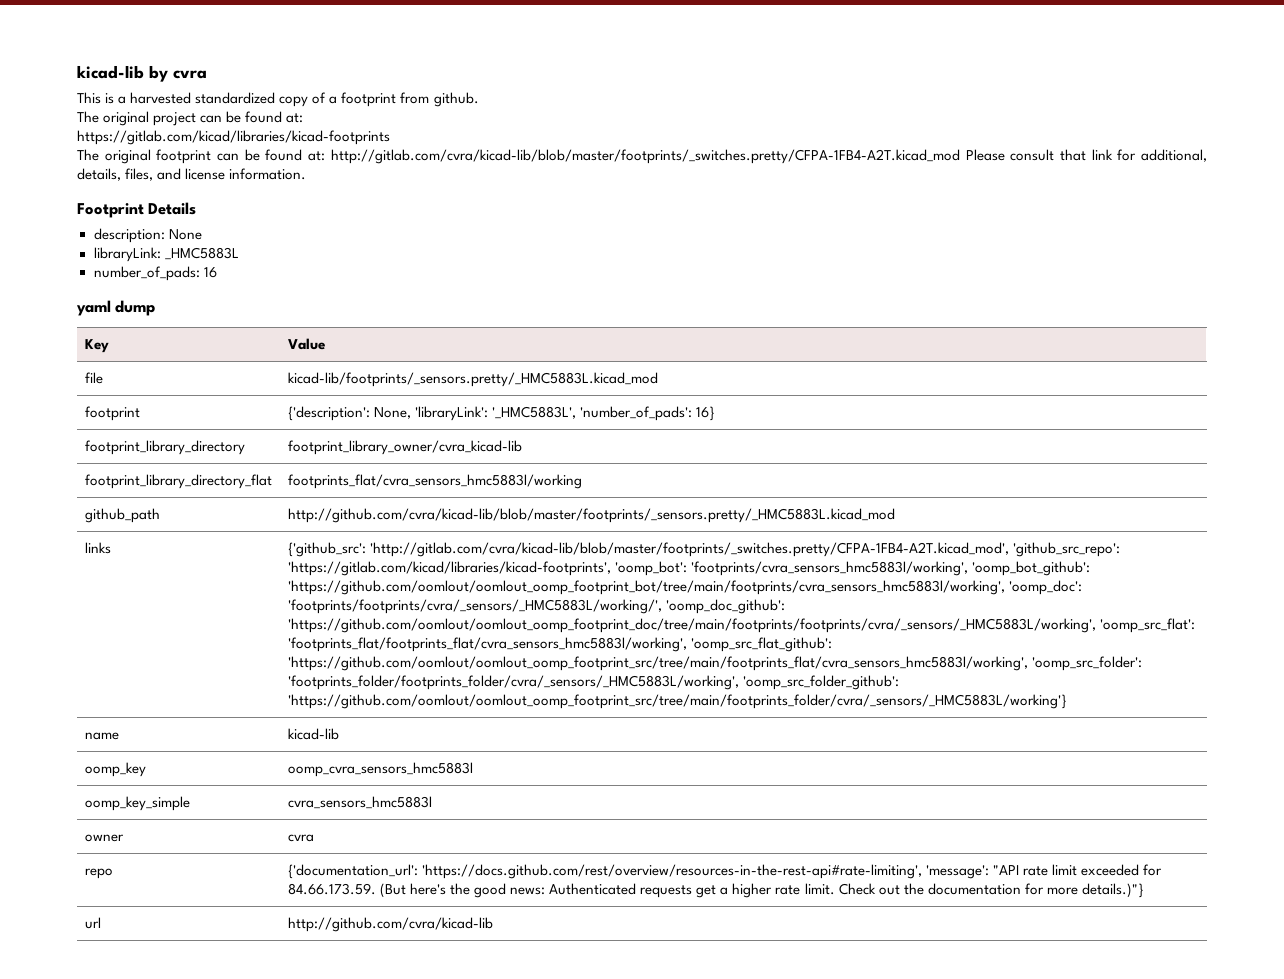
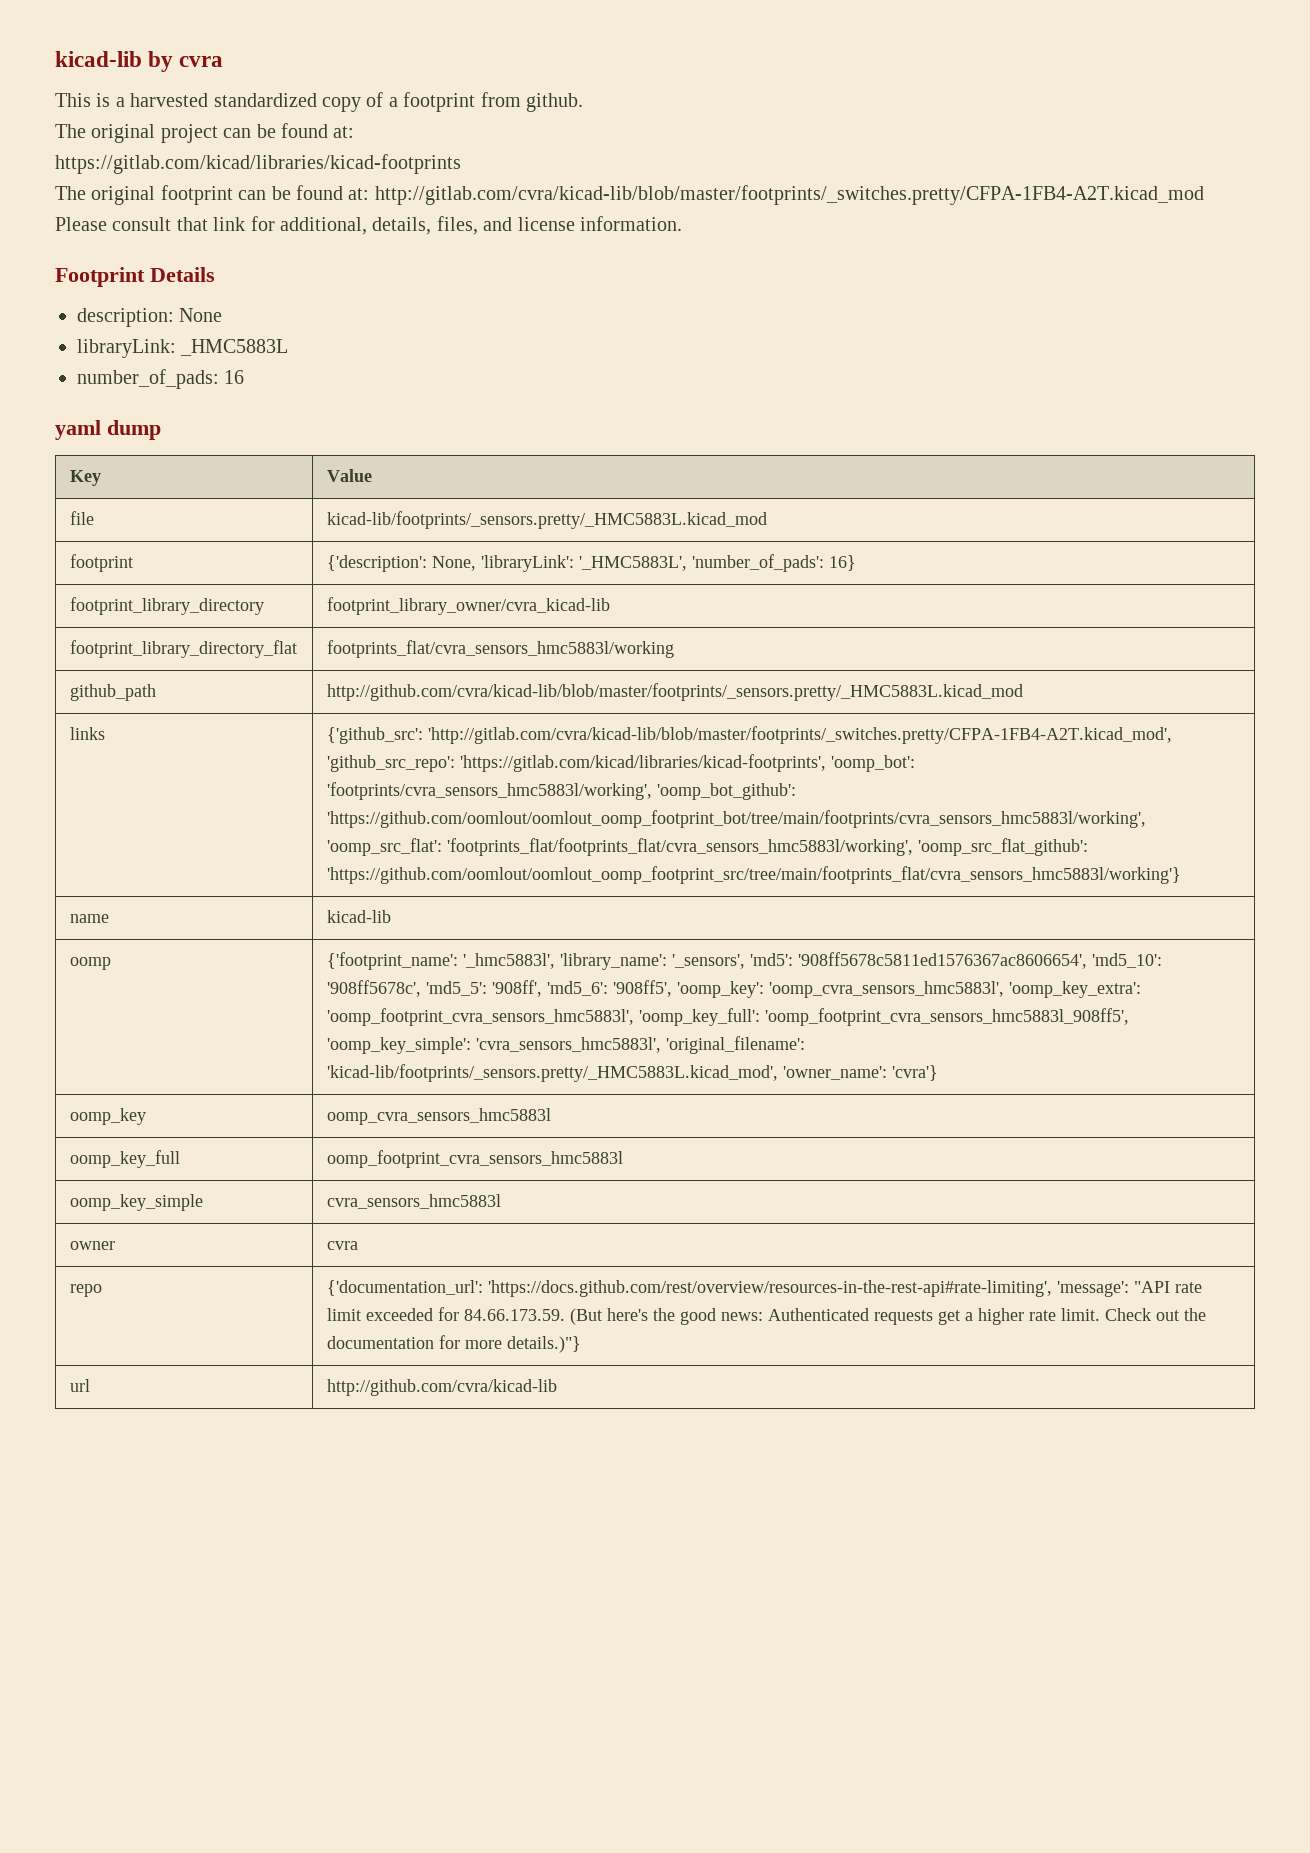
- links | {'github_src': 'http://gitlab.com/cvra/kicad-lib/blob/master/footprints/_switches.pretty/CFPA-1FB4-A2T.kicad_mod', 'github_src_repo': 'https://gitlab.com/kicad/libraries/kicad-footprints', 'oomp_bot': 'footprints/cvra_sensors_hmc5883l/working', 'oomp_bot_github': 'https://github.com/oomlout/oomlout_oomp_footprint_bot/tree/main/footprints/cvra_sensors_hmc5883l/working', 'oomp_doc': 'footprints/footprints/cvra/_sensors/_HMC5883L/working/', 'oomp_doc_github': 'https://github.com/oomlout/oomlout_oomp_footprint_doc/tree/main/footprints/footprints/cvra/_sensors/_HMC5883L/working', 'oomp_src_flat': 'footprints_flat/footprints_flat/cvra_sensors_hmc5883l/working', 'oomp_src_flat_github': 'https://github.com/oomlout/oomlout_oomp_footprint_src/tree/main/footprints_flat/cvra_sensors_hmc5883l/working', 'oomp_src_folder': 'footprints_folder/footprints_folder/cvra/_sensors/_HMC5883L/working', 'oomp_src_folder_github': 'https://github.com/oomlout/oomlout_oomp_footprint_src/tree/main/footprints_folder/cvra/_sensors/_HMC5883L/working'}
+ links | {'github_src': 'http://gitlab.com/cvra/kicad-lib/blob/master/footprints/_switches.pretty/CFPA-1FB4-A2T.kicad_mod', 'github_src_repo': 'https://gitlab.com/kicad/libraries/kicad-footprints', 'oomp_bot': 'footprints/cvra_sensors_hmc5883l/working', 'oomp_bot_github': 'https://github.com/oomlout/oomlout_oomp_footprint_bot/tree/main/footprints/cvra_sensors_hmc5883l/working', 'oomp_src_flat': 'footprints_flat/footprints_flat/cvra_sensors_hmc5883l/working', 'oomp_src_flat_github': 'https://github.com/oomlout/oomlout_oomp_footprint_src/tree/main/footprints_flat/cvra_sensors_hmc5883l/working'}
  name | kicad-lib
+ oomp | {'footprint_name': '_hmc5883l', 'library_name': '_sensors', 'md5': '908ff5678c5811ed1576367ac8606654', 'md5_10': '908ff5678c', 'md5_5': '908ff', 'md5_6': '908ff5', 'oomp_key': 'oomp_cvra_sensors_hmc5883l', 'oomp_key_extra': 'oomp_footprint_cvra_sensors_hmc5883l', 'oomp_key_full': 'oomp_footprint_cvra_sensors_hmc5883l_908ff5', 'oomp_key_simple': 'cvra_sensors_hmc5883l', 'original_filename': 'kicad-lib/footprints/_sensors.pretty/_HMC5883L.kicad_mod', 'owner_name': 'cvra'}
+ oomp_key_full | oomp_footprint_cvra_sensors_hmc5883l

